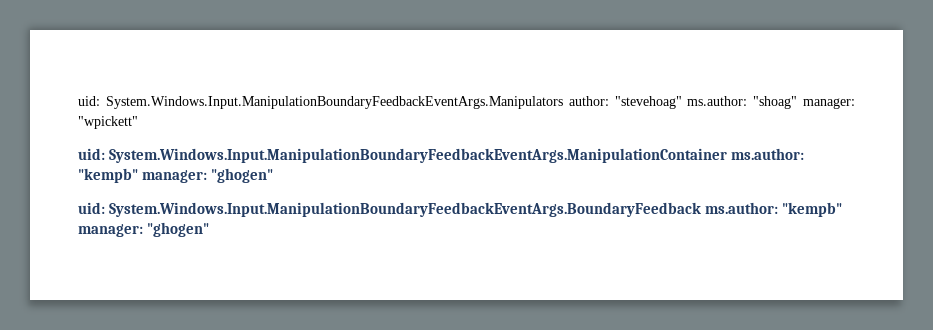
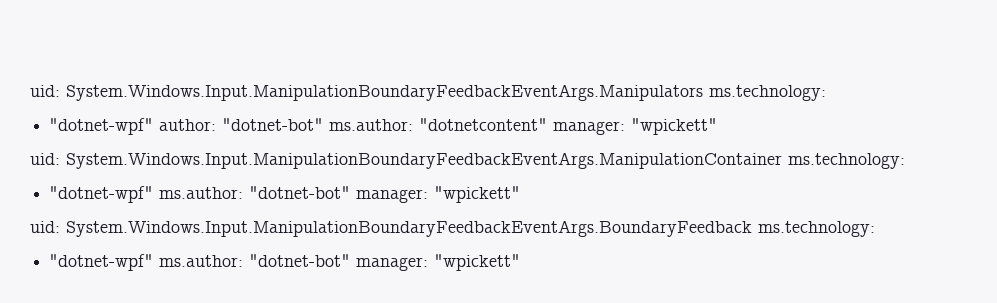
- uid: System.Windows.Input.ManipulationBoundaryFeedbackEventArgs.Manipulators author: "stevehoag" ms.author: "shoag" manager: "wpickett"
- uid: System.Windows.Input.ManipulationBoundaryFeedbackEventArgs.ManipulationContainer ms.author: "kempb" manager: "ghogen"
- uid: System.Windows.Input.ManipulationBoundaryFeedbackEventArgs.BoundaryFeedback ms.author: "kempb" manager: "ghogen"
+ uid: System.Windows.Input.ManipulationBoundaryFeedbackEventArgs.Manipulators ms.technology:
+ "dotnet-wpf" author: "dotnet-bot" ms.author: "dotnetcontent" manager: "wpickett"
+ uid: System.Windows.Input.ManipulationBoundaryFeedbackEventArgs.ManipulationContainer ms.technology:
+ "dotnet-wpf" ms.author: "dotnet-bot" manager: "wpickett"
+ uid: System.Windows.Input.ManipulationBoundaryFeedbackEventArgs.BoundaryFeedback ms.technology:
+ "dotnet-wpf" ms.author: "dotnet-bot" manager: "wpickett"

